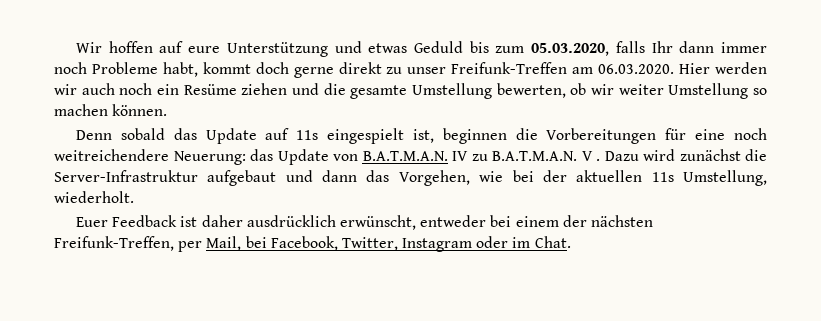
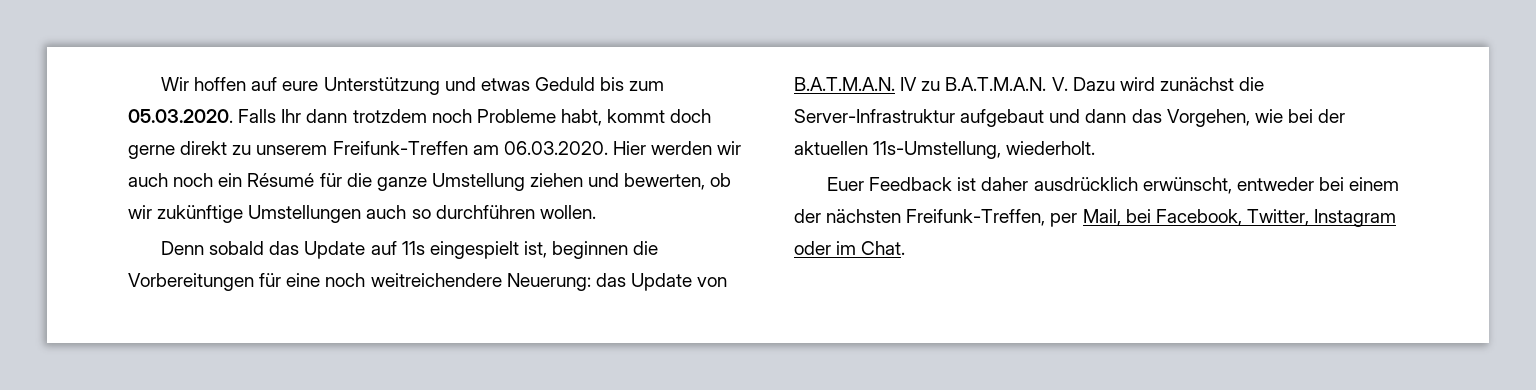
- Wir hoffen auf eure Unterstützung und etwas Geduld bis zum 05.03.2020, falls Ihr dann immer noch Probleme habt, kommt doch gerne direkt zu unser Freifunk-Treffen am 06.03.2020. Hier werden wir auch noch ein Resüme ziehen und die gesamte Umstellung bewerten, ob wir weiter Umstellung so machen können.
+ Wir hoffen auf eure Unterstützung und etwas Geduld bis zum 05.03.2020. Falls Ihr dann trotzdem noch Probleme habt, kommt doch gerne direkt zu unserem Freifunk-Treffen am 06.03.2020. Hier werden wir auch noch ein Résumé für die ganze Umstellung ziehen und bewerten, ob wir zukünftige Umstellungen auch so durchführen wollen.
- Denn sobald das Update auf 11s eingespielt ist, beginnen die Vorbereitungen für eine noch weitreichendere Neuerung: das Update von B.A.T.M.A.N. IV zu B.A.T.M.A.N. V . Dazu wird zunächst die Server-Infrastruktur aufgebaut und dann das Vorgehen, wie bei der aktuellen 11s Umstellung, wiederholt.
+ Denn sobald das Update auf 11s eingespielt ist, beginnen die Vorbereitungen für eine noch weitreichendere Neuerung: das Update von B.A.T.M.A.N. IV zu B.A.T.M.A.N. V. Dazu wird zunächst die Server-Infrastruktur aufgebaut und dann das Vorgehen, wie bei der aktuellen 11s-Umstellung, wiederholt.

